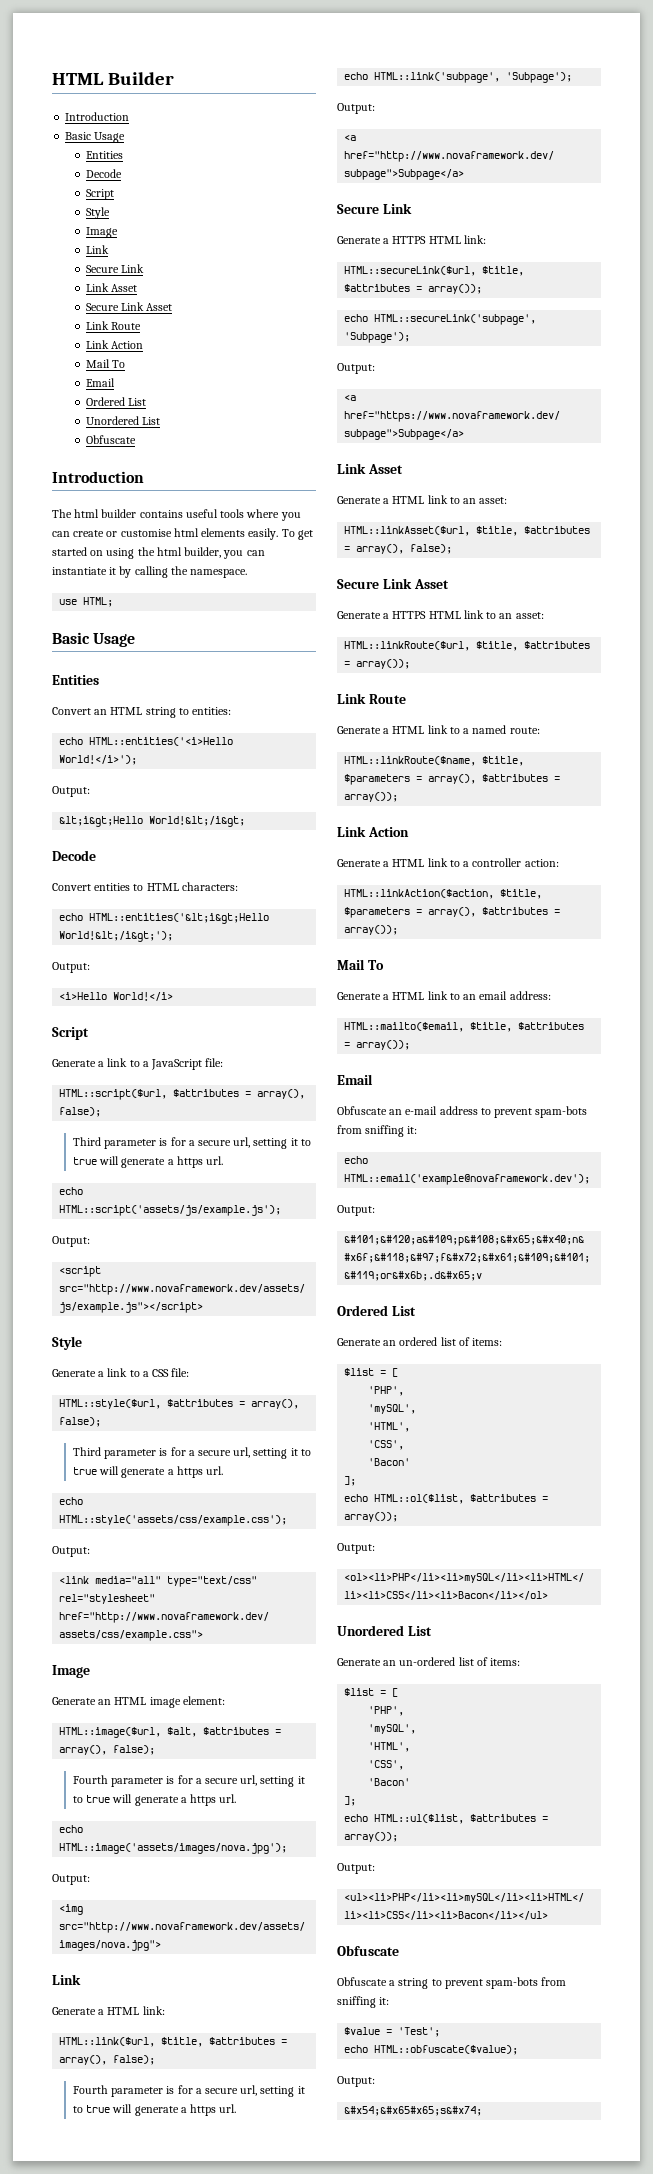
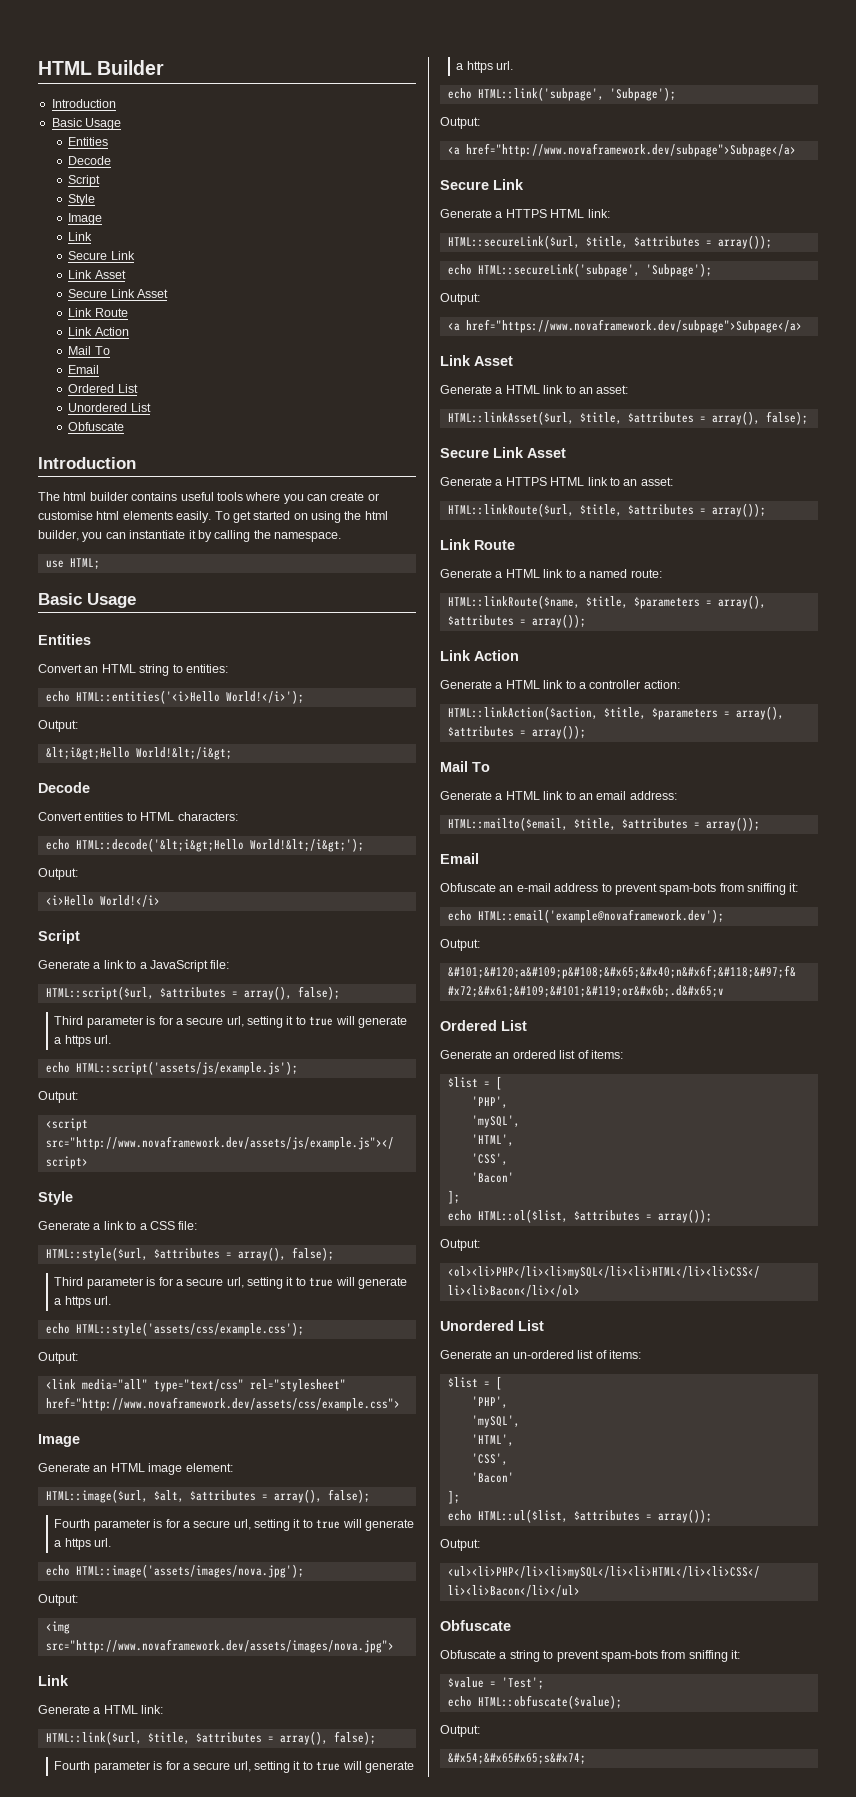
- echo HTML::entities('&lt;i&gt;Hello World!&lt;/i&gt;');
+ echo HTML::decode('&lt;i&gt;Hello World!&lt;/i&gt;');

